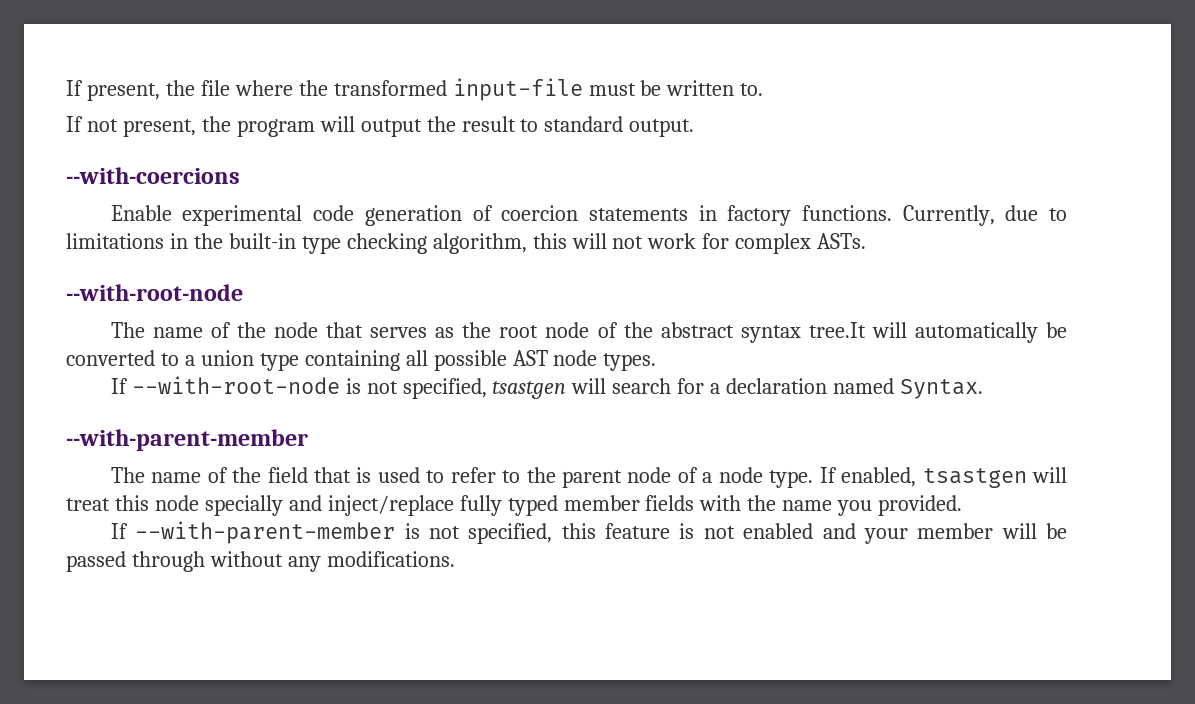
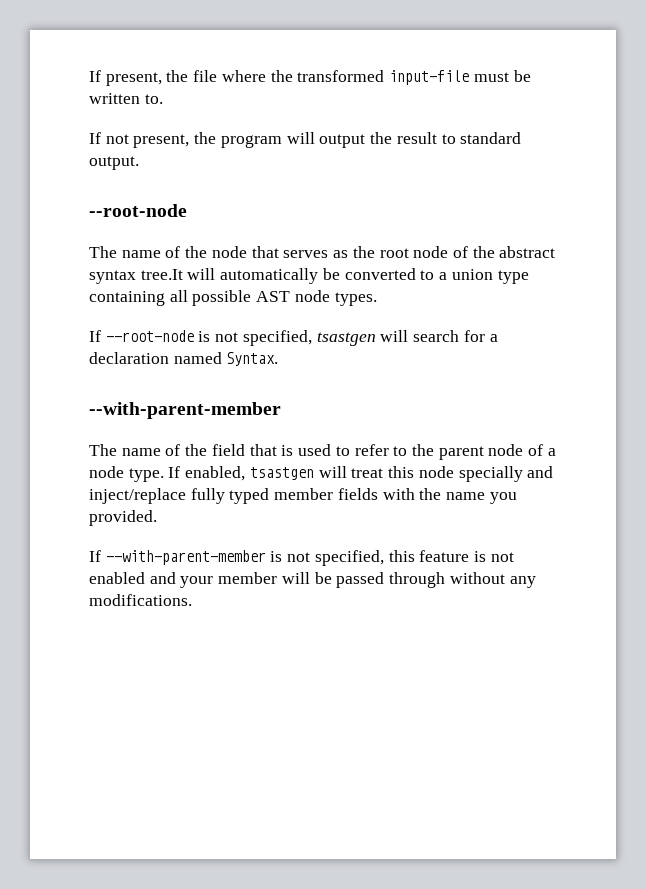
  If not present, the program will output the result to standard output.
- --with-coercions
- Enable experimental code generation of coercion statements in factory functions. Currently, due to limitations in the built-in type checking algorithm, this will not work for complex ASTs.
- --with-root-node
+ --root-node
- If --with-root-node is not specified, tsastgen will search for a declaration named Syntax.
+ If --root-node is not specified, tsastgen will search for a declaration named Syntax.

